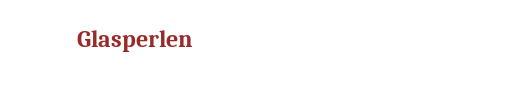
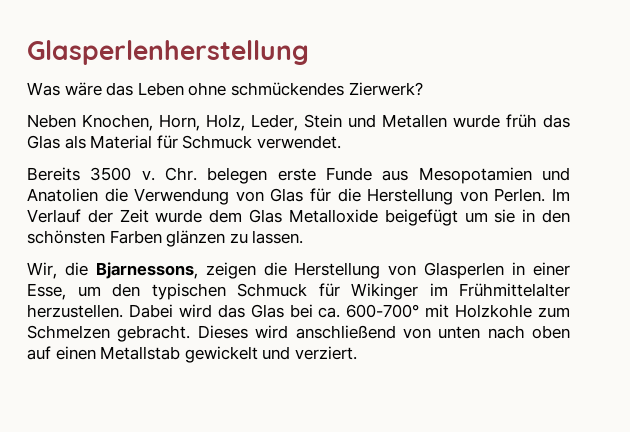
- Glasperlen
+ Glasperlenherstellung
+ Was wäre das Leben ohne schmückendes Zierwerk?
+ Neben Knochen, Horn, Holz, Leder, Stein und Metallen wurde früh das Glas als Material für Schmuck verwendet.
+ Bereits 3500 v. Chr. belegen erste Funde aus Mesopotamien und Anatolien die Verwendung von Glas für die Herstellung von Perlen. Im Verlauf der Zeit wurde dem Glas Metalloxide beigefügt um sie in den schönsten Farben glänzen zu lassen.
+ Wir, die Bjarnessons, zeigen die Herstellung von Glasperlen in einer Esse, um den typischen Schmuck für Wikinger im Frühmittelalter herzustellen. Dabei wird das Glas bei ca. 600-700° mit Holzkohle zum Schmelzen gebracht. Dieses wird anschließend von unten nach oben auf einen Metallstab gewickelt und verziert.

